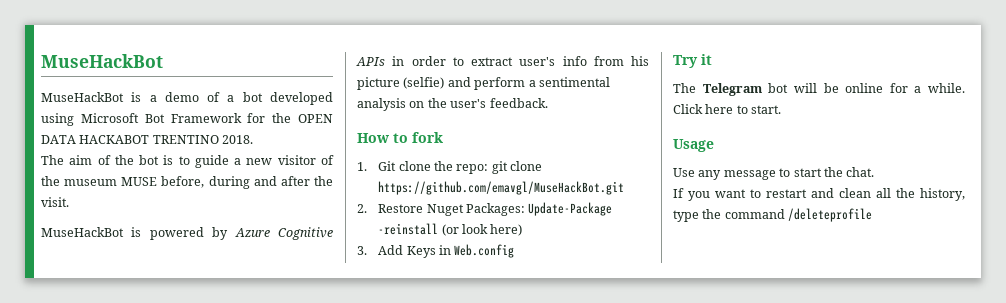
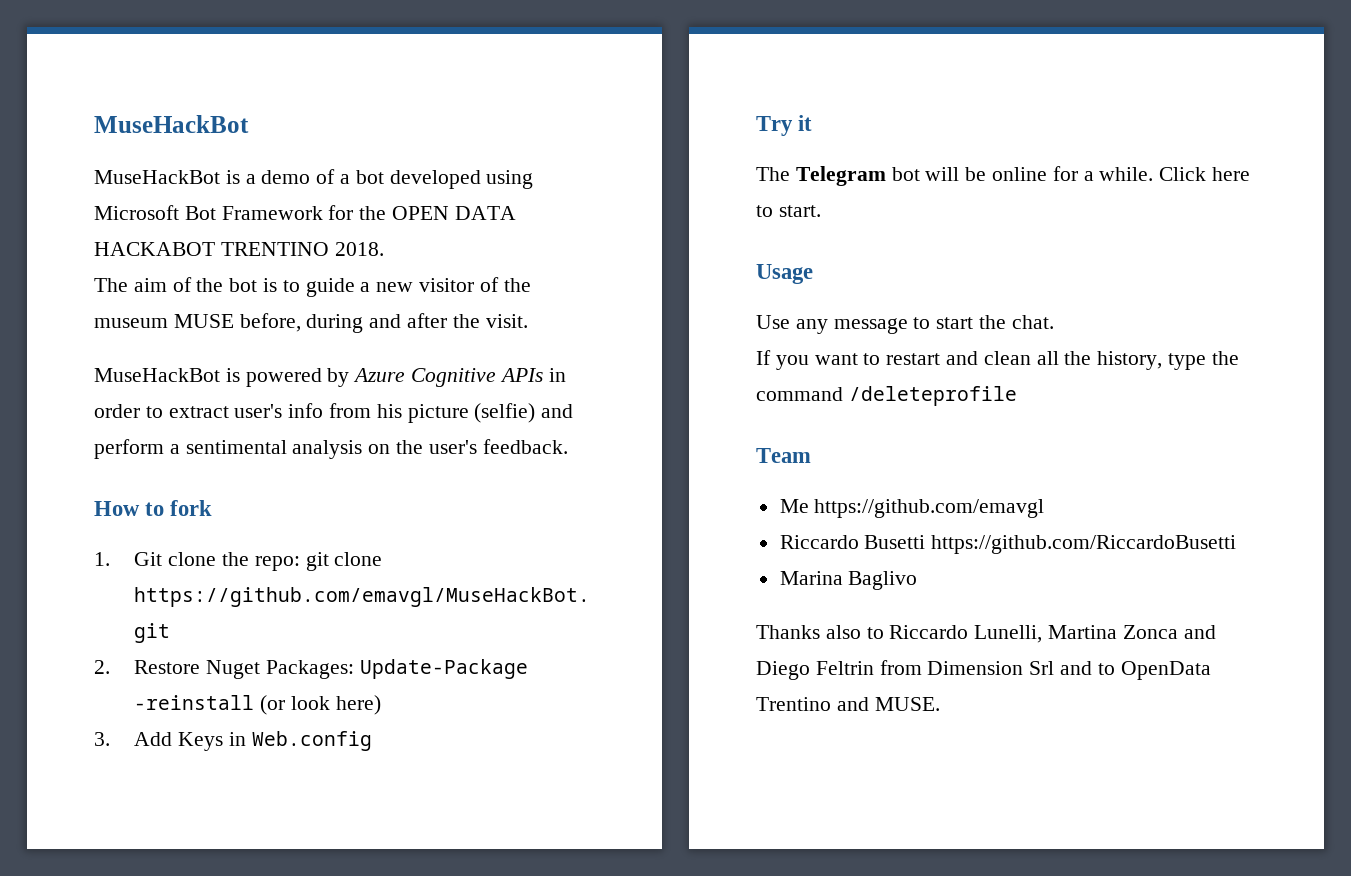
+ Team
+ Me https://github.com/emavgl
+ Riccardo Busetti https://github.com/RiccardoBusetti
+ Marina Baglivo
+ Thanks also to Riccardo Lunelli, Martina Zonca and Diego Feltrin from Dimension Srl and to OpenData Trentino and MUSE.

